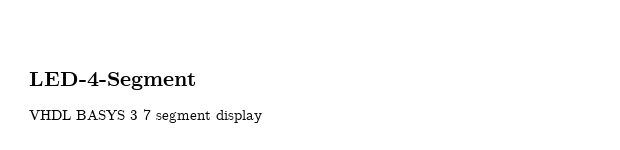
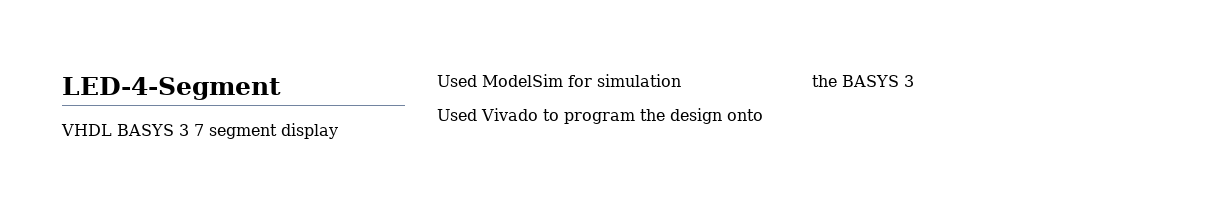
+ Used ModelSim for simulation
+ Used Vivado to program the design onto the BASYS 3

